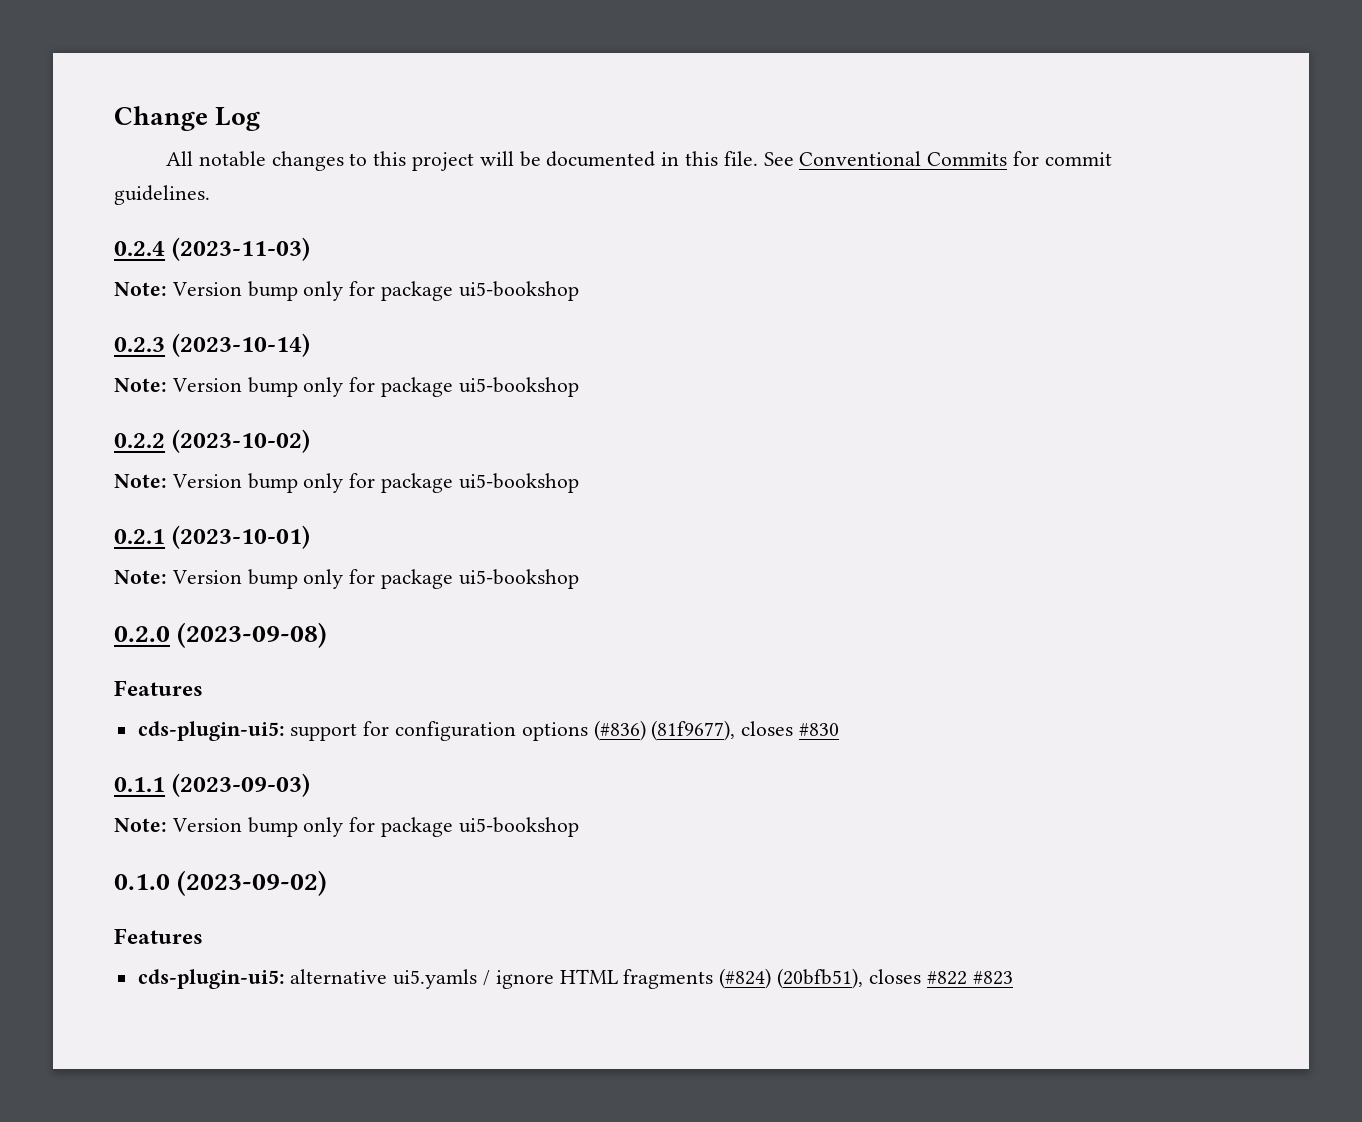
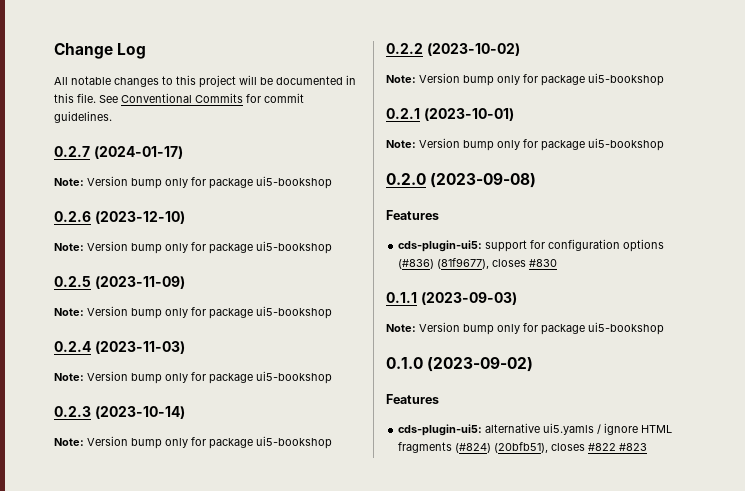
+ 0.2.7 (2024-01-17)
+ Note: Version bump only for package ui5-bookshop
+ 0.2.6 (2023-12-10)
+ Note: Version bump only for package ui5-bookshop
+ 0.2.5 (2023-11-09)
+ Note: Version bump only for package ui5-bookshop

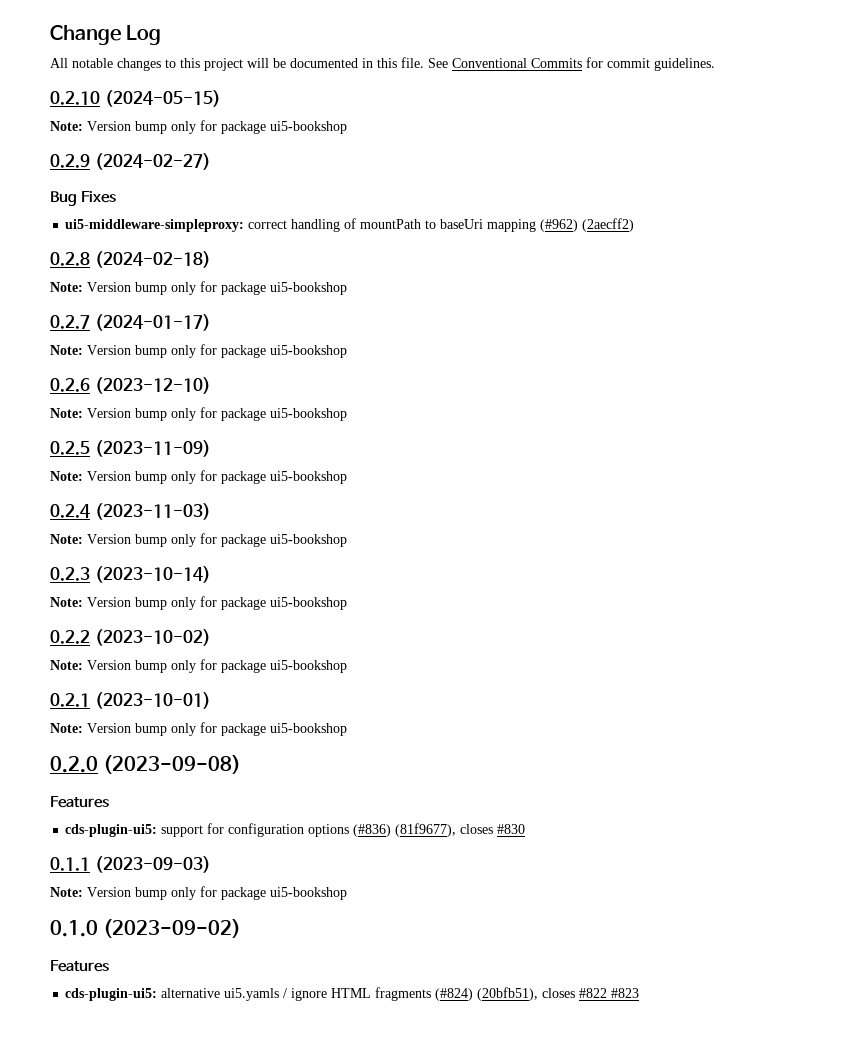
+ 0.2.10 (2024-05-15)
+ Note: Version bump only for package ui5-bookshop
+ 0.2.9 (2024-02-27)
+ Bug Fixes
+ ui5-middleware-simpleproxy: correct handling of mountPath to baseUri mapping (#962) (2aecff2)
+ 0.2.8 (2024-02-18)
+ Note: Version bump only for package ui5-bookshop

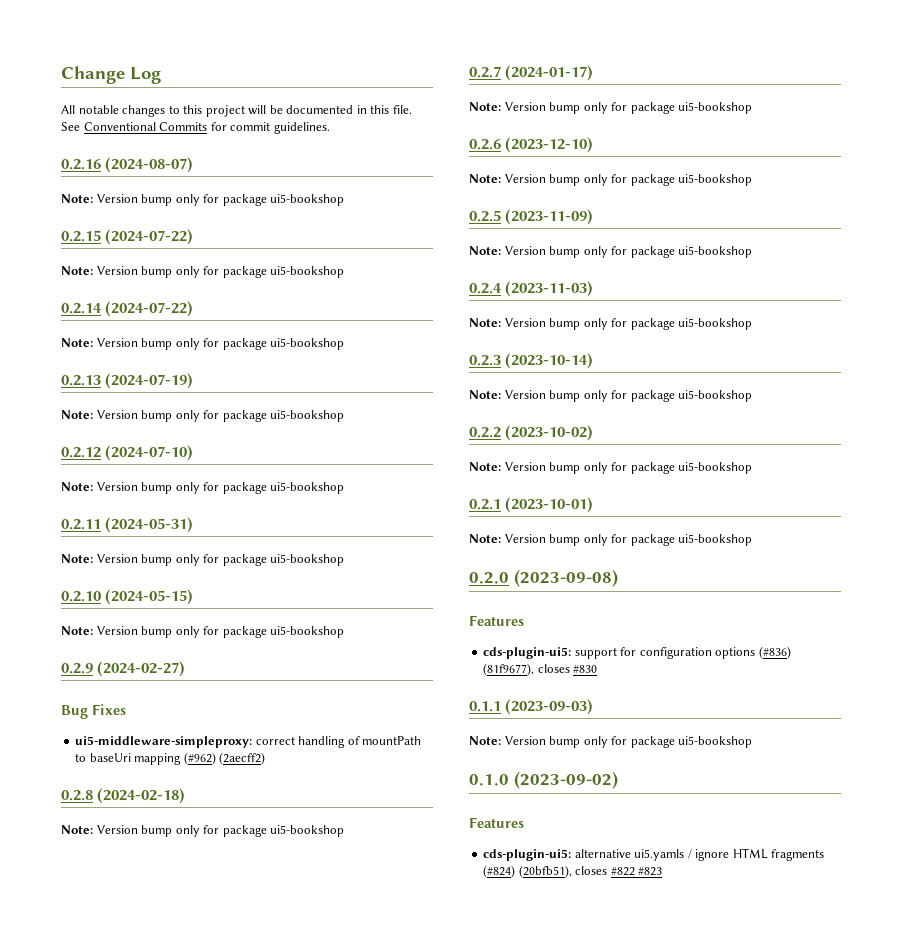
+ 0.2.16 (2024-08-07)
+ Note: Version bump only for package ui5-bookshop
+ 0.2.15 (2024-07-22)
+ Note: Version bump only for package ui5-bookshop
+ 0.2.14 (2024-07-22)
+ Note: Version bump only for package ui5-bookshop
+ 0.2.13 (2024-07-19)
+ Note: Version bump only for package ui5-bookshop
+ 0.2.12 (2024-07-10)
+ Note: Version bump only for package ui5-bookshop
+ 0.2.11 (2024-05-31)
+ Note: Version bump only for package ui5-bookshop

